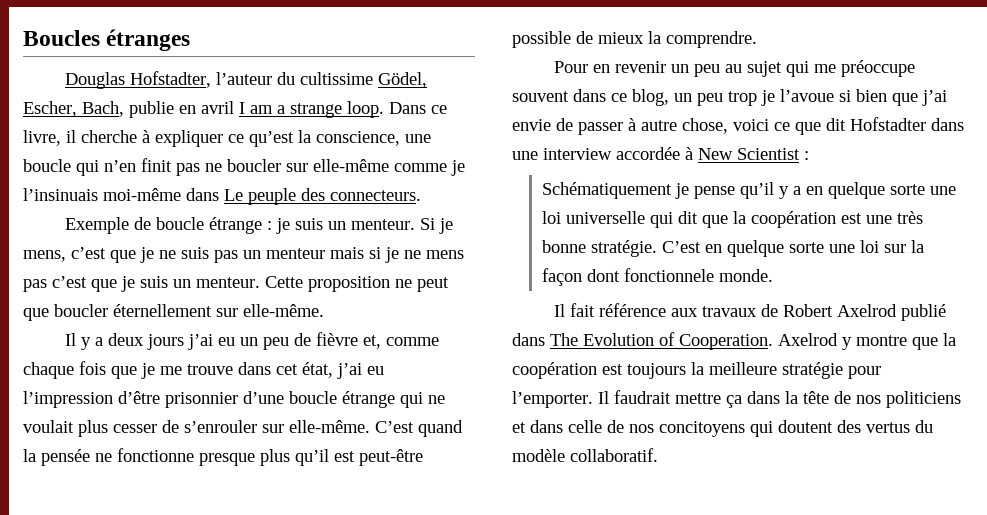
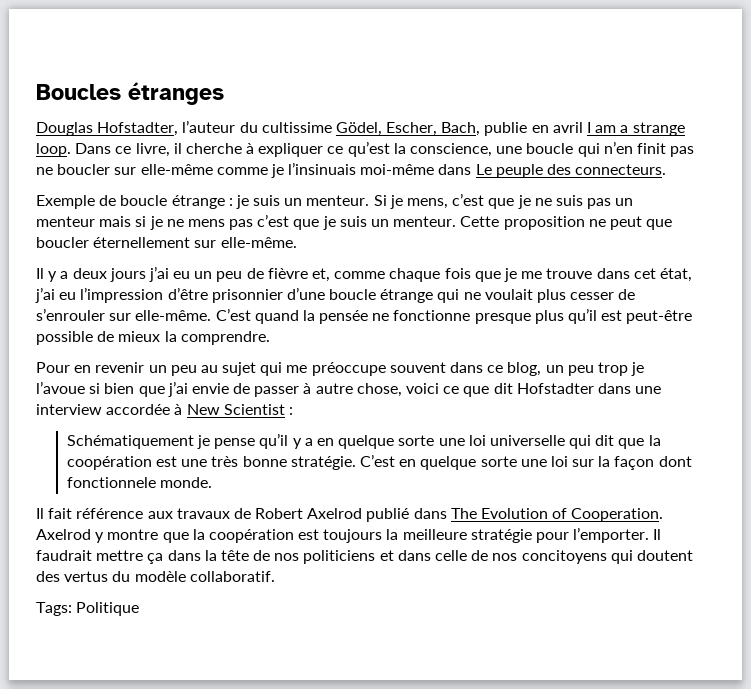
+ Tags: Politique

